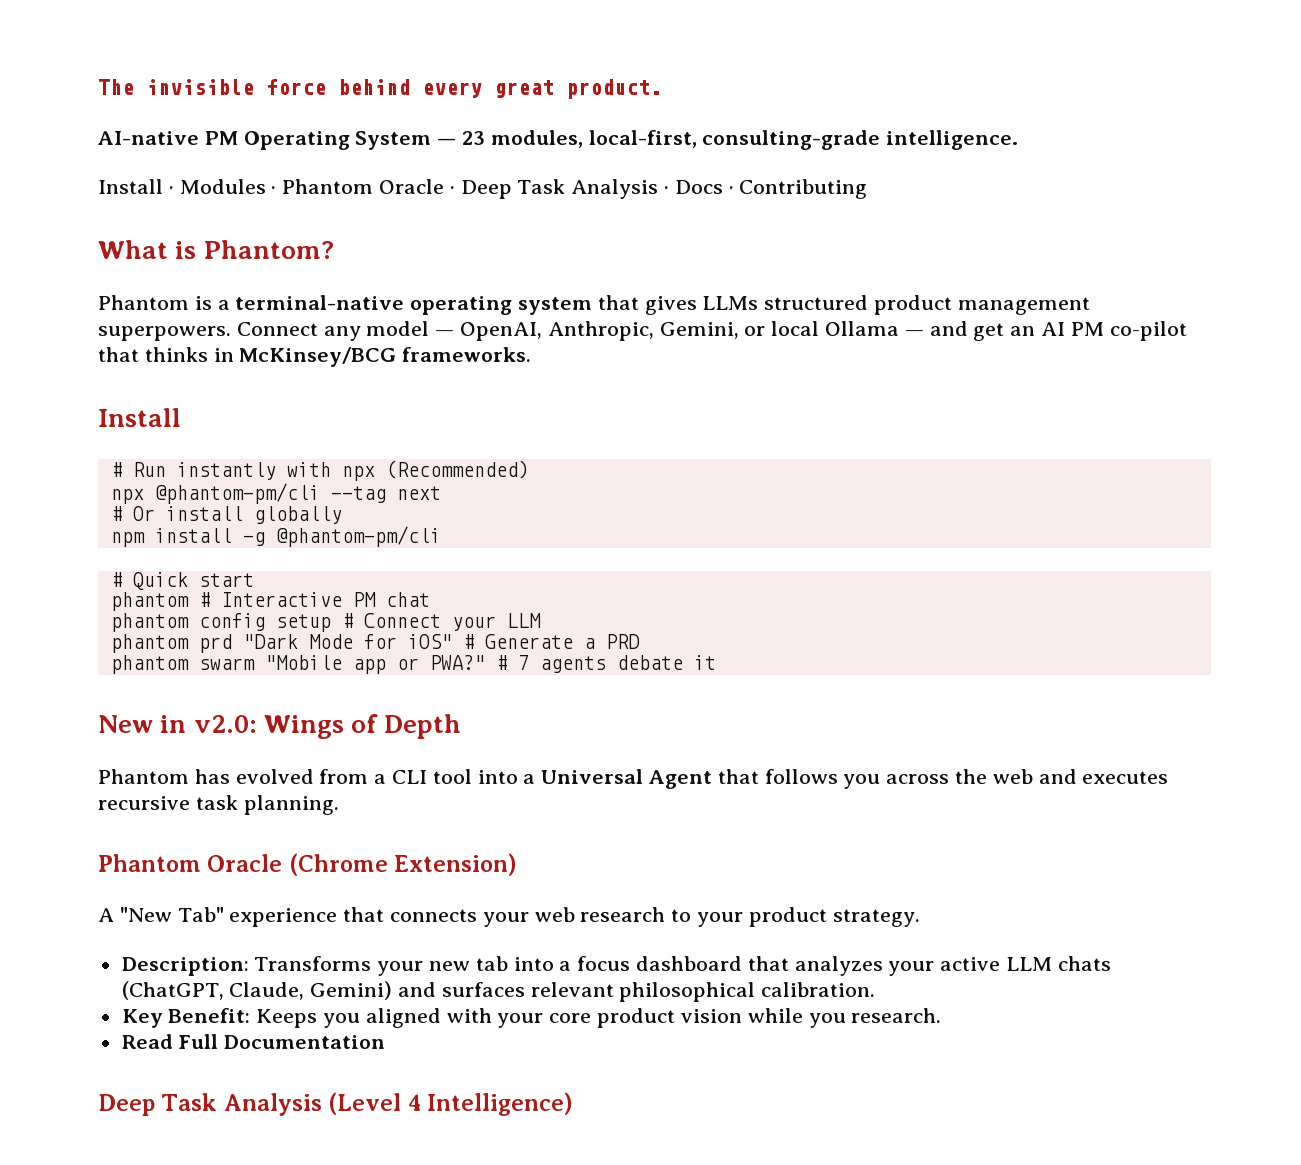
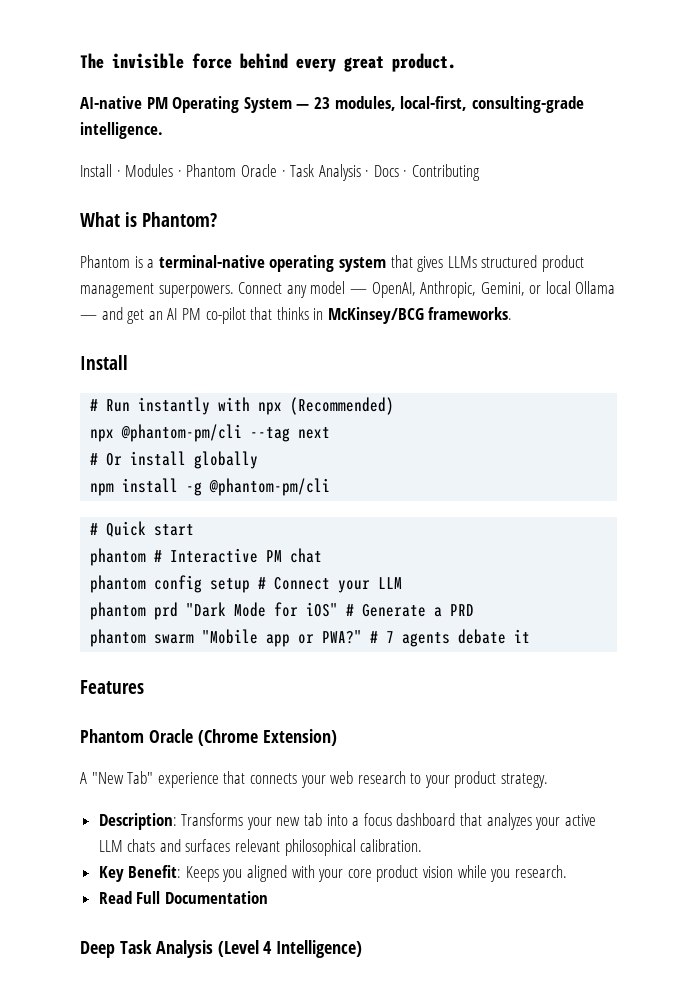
- Install · Modules · Phantom Oracle · Deep Task Analysis · Docs · Contributing
+ Install · Modules · Phantom Oracle · Task Analysis · Docs · Contributing
- New in v2.0: Wings of Depth
- Phantom has evolved from a CLI tool into a Universal Agent that follows you across the web and executes recursive task planning.
+ Features
- Description: Transforms your new tab into a focus dashboard that analyzes your active LLM chats (ChatGPT, Claude, Gemini) and surfaces relevant philosophical calibration.
+ Description: Transforms your new tab into a focus dashboard that analyzes your active LLM chats and surfaces relevant philosophical calibration.

